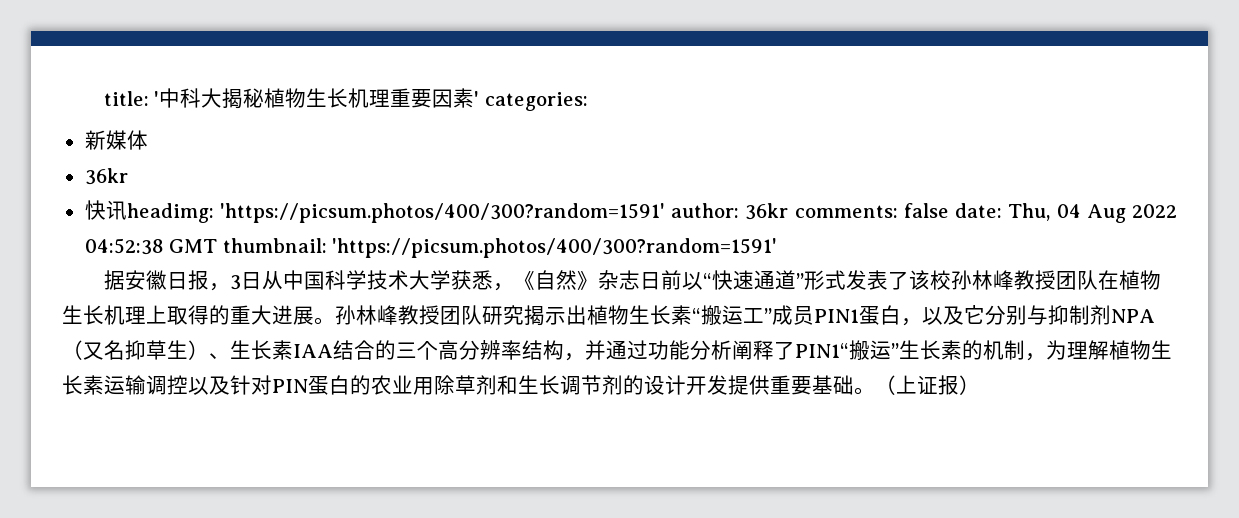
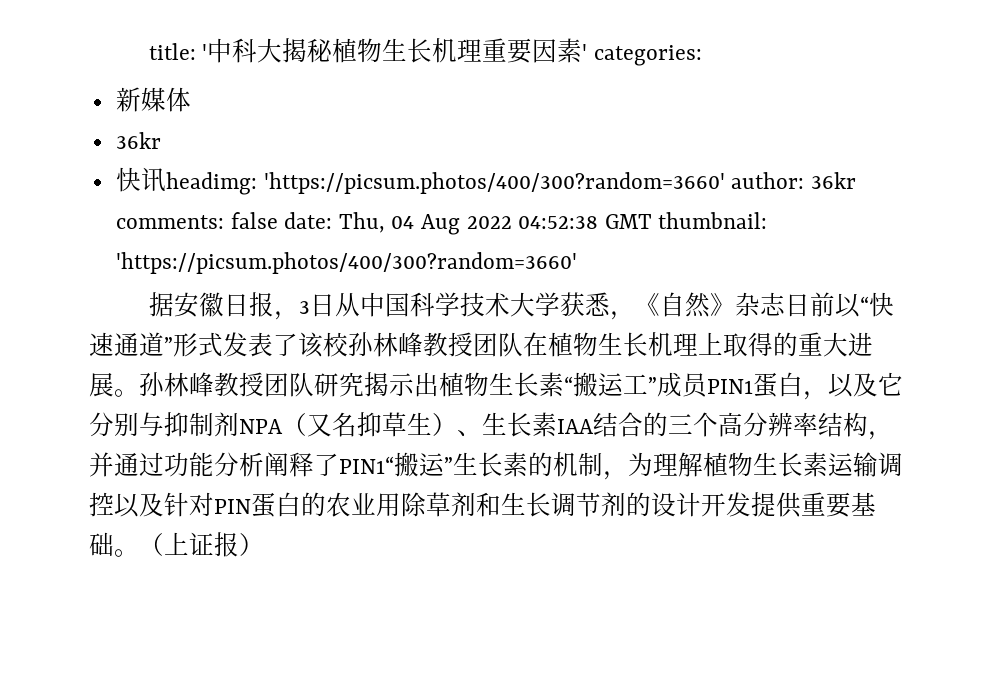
- 快讯headimg: 'https://picsum.photos/400/300?random=1591' author: 36kr comments: false date: Thu, 04 Aug 2022 04:52:38 GMT thumbnail: 'https://picsum.photos/400/300?random=1591'
+ 快讯headimg: 'https://picsum.photos/400/300?random=3660' author: 36kr comments: false date: Thu, 04 Aug 2022 04:52:38 GMT thumbnail: 'https://picsum.photos/400/300?random=3660'

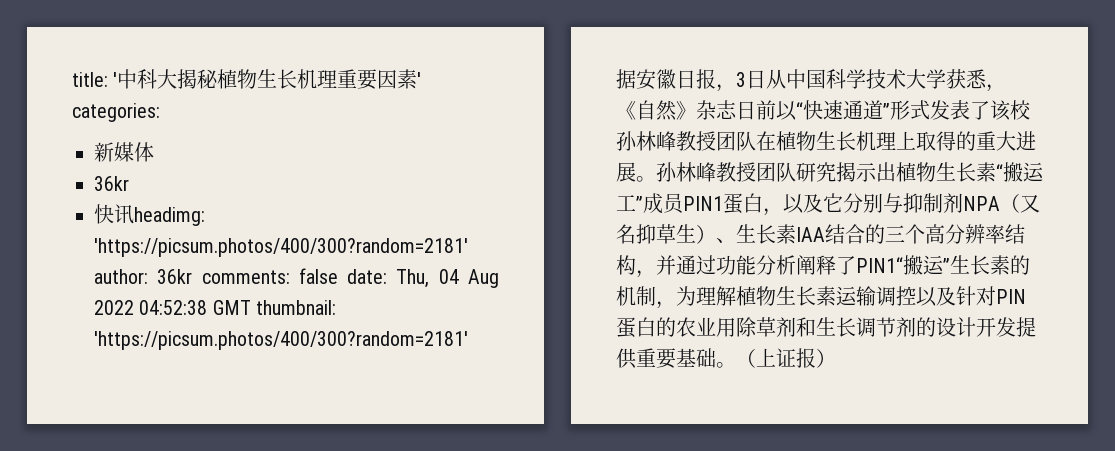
- 快讯headimg: 'https://picsum.photos/400/300?random=3660' author: 36kr comments: false date: Thu, 04 Aug 2022 04:52:38 GMT thumbnail: 'https://picsum.photos/400/300?random=3660'
+ 快讯headimg: 'https://picsum.photos/400/300?random=2181' author: 36kr comments: false date: Thu, 04 Aug 2022 04:52:38 GMT thumbnail: 'https://picsum.photos/400/300?random=2181'

